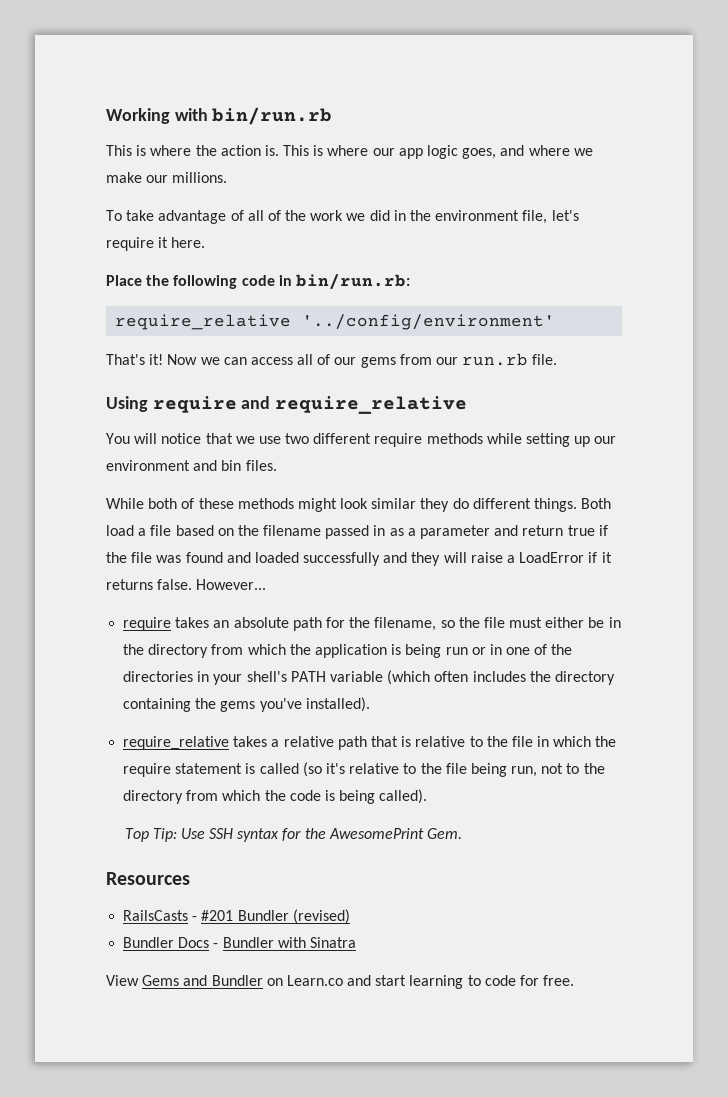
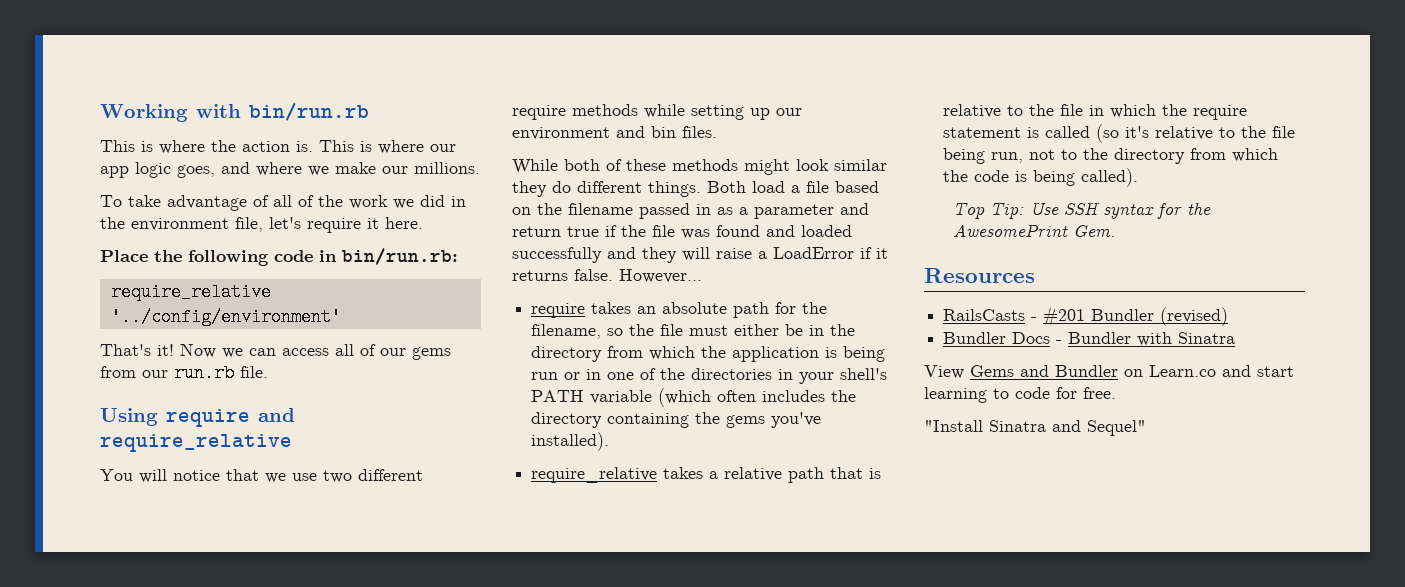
+ "Install Sinatra and Sequel"

